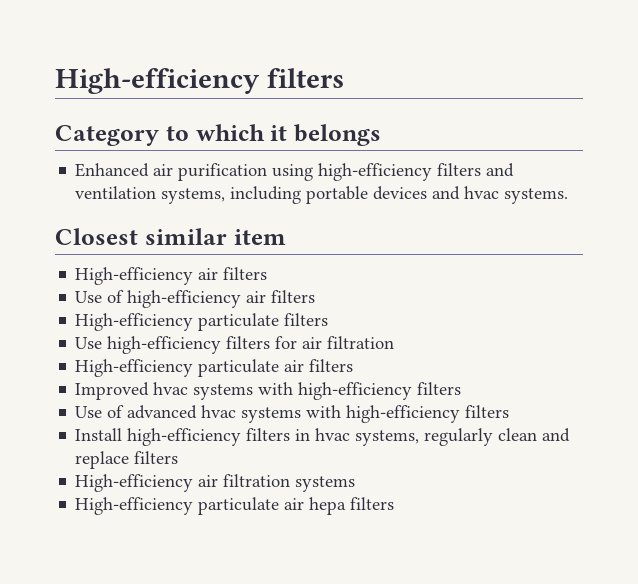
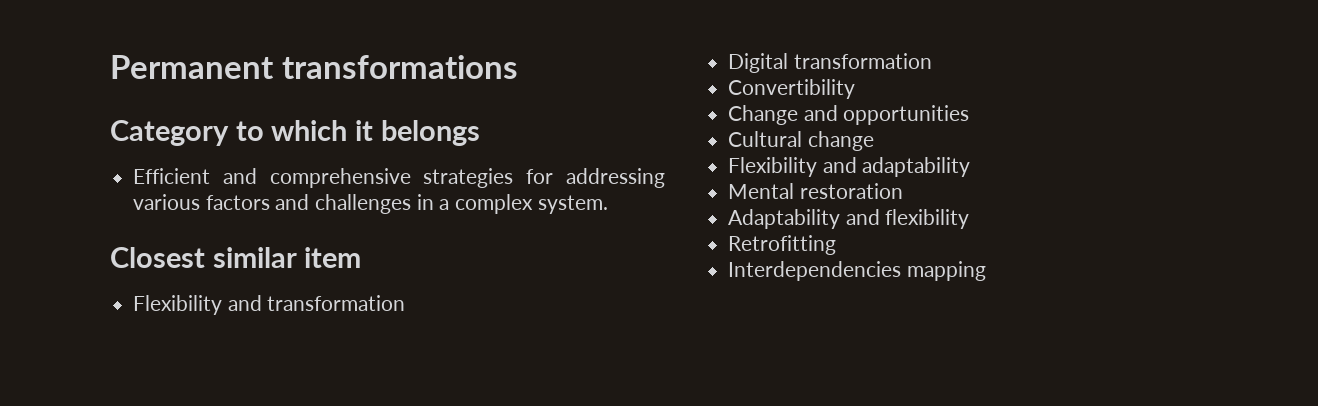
- High-efficiency filters
+ Permanent transformations
- Enhanced air purification using high-efficiency filters and ventilation systems, including portable devices and hvac systems.
+ Efficient and comprehensive strategies for addressing various factors and challenges in a complex system.
  Closest similar item
- High-efficiency air filters
- Use of high-efficiency air filters
- High-efficiency particulate filters
- Use high-efficiency filters for air filtration
- High-efficiency particulate air filters
- Improved hvac systems with high-efficiency filters
- Use of advanced hvac systems with high-efficiency filters
- Install high-efficiency filters in hvac systems, regularly clean and replace filters
- High-efficiency air filtration systems
- High-efficiency particulate air hepa filters
+ Flexibility and transformation
+ Digital transformation
+ Convertibility
+ Change and opportunities
+ Cultural change
+ Flexibility and adaptability
+ Mental restoration
+ Adaptability and flexibility
+ Retrofitting
+ Interdependencies mapping

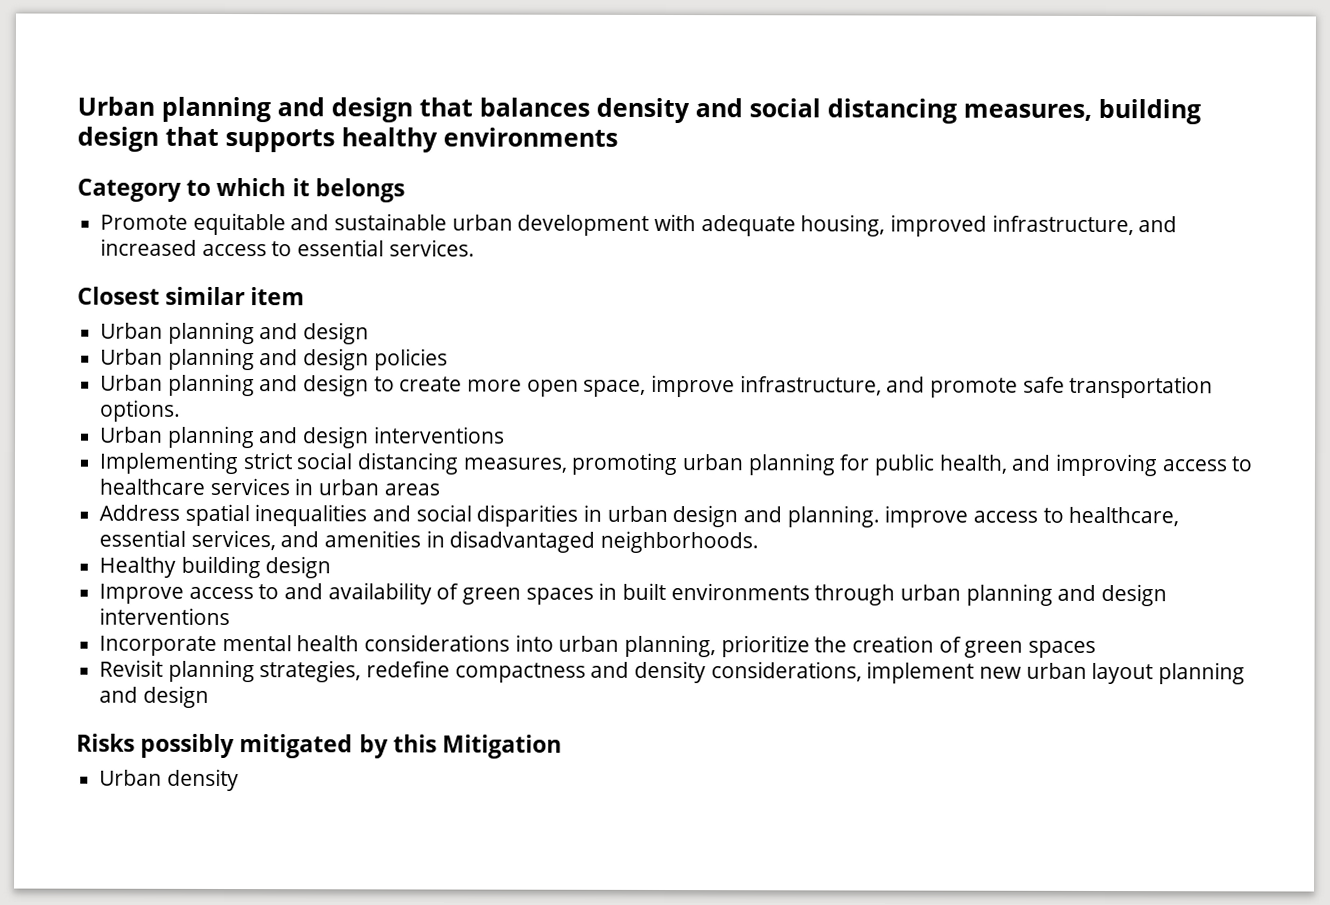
- Permanent transformations
+ Urban planning and design that balances density and social distancing measures, building design that supports healthy environments
- Efficient and comprehensive strategies for addressing various factors and challenges in a complex system.
+ Promote equitable and sustainable urban development with adequate housing, improved infrastructure, and increased access to essential services.
  Closest similar item
- Flexibility and transformation
- Digital transformation
- Convertibility
- Change and opportunities
- Cultural change
- Flexibility and adaptability
- Mental restoration
- Adaptability and flexibility
- Retrofitting
- Interdependencies mapping
+ Urban planning and design
+ Urban planning and design policies
+ Urban planning and design to create more open space, improve infrastructure, and promote safe transportation options.
+ Urban planning and design interventions
+ Implementing strict social distancing measures, promoting urban planning for public health, and improving access to healthcare services in urban areas
+ Address spatial inequalities and social disparities in urban design and planning. improve access to healthcare, essential services, and amenities in disadvantaged neighborhoods.
+ Healthy building design
+ Improve access to and availability of green spaces in built environments through urban planning and design interventions
+ Incorporate mental health considerations into urban planning, prioritize the creation of green spaces
+ Revisit planning strategies, redefine compactness and density considerations, implement new urban layout planning and design
+ Risks possibly mitigated by this Mitigation
+ Urban density

